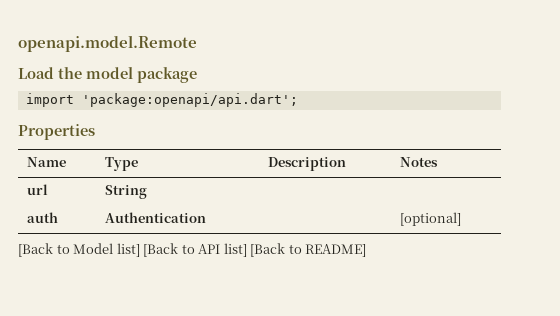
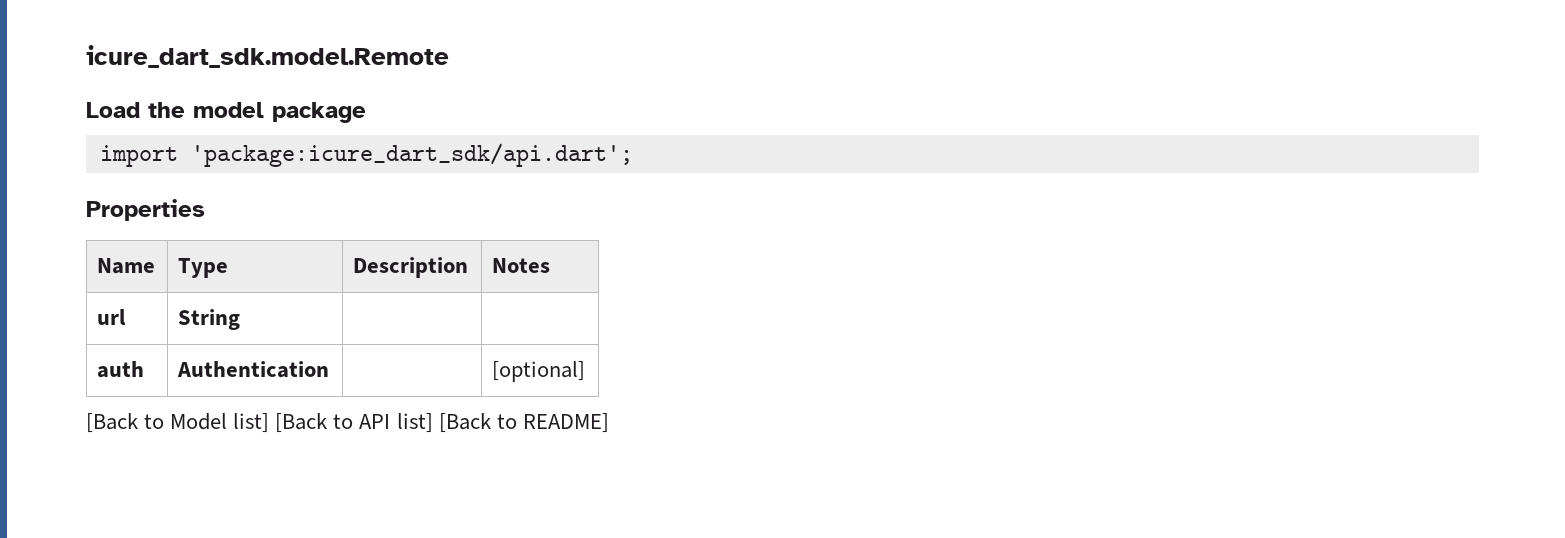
- openapi.model.Remote
+ icure_dart_sdk.model.Remote
- import 'package:openapi/api.dart';
+ import 'package:icure_dart_sdk/api.dart';

